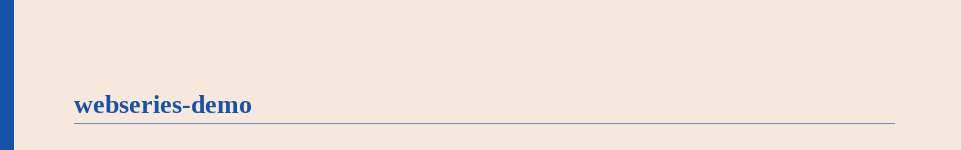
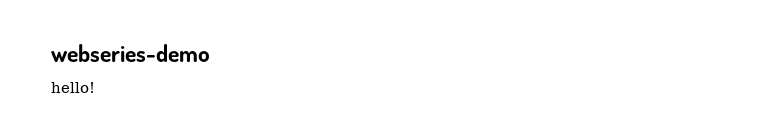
+ hello!

